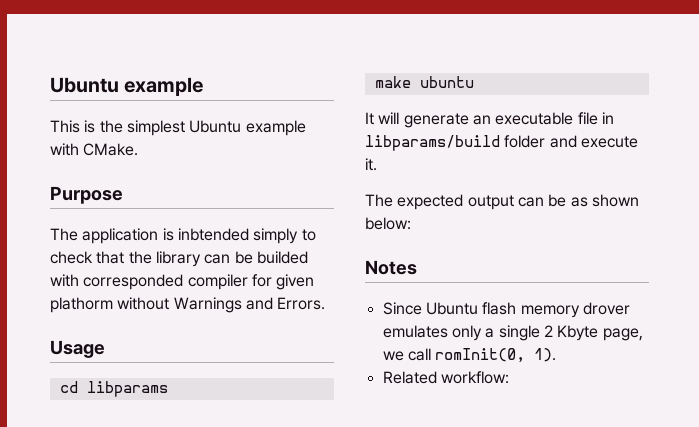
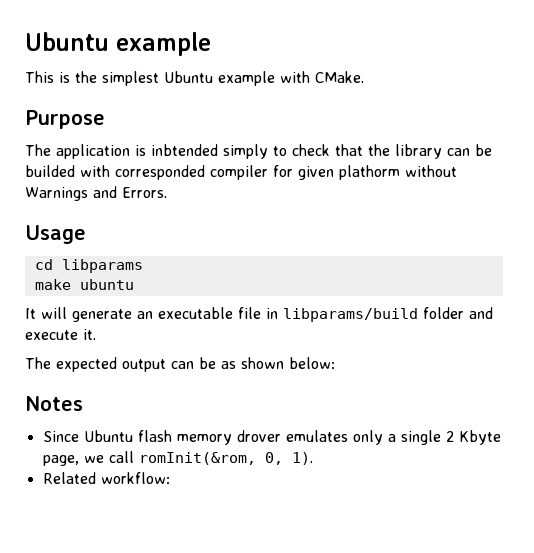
- Since Ubuntu flash memory drover emulates only a single 2 Kbyte page, we call romInit(0, 1).
+ Since Ubuntu flash memory drover emulates only a single 2 Kbyte page, we call romInit(&rom, 0, 1).

